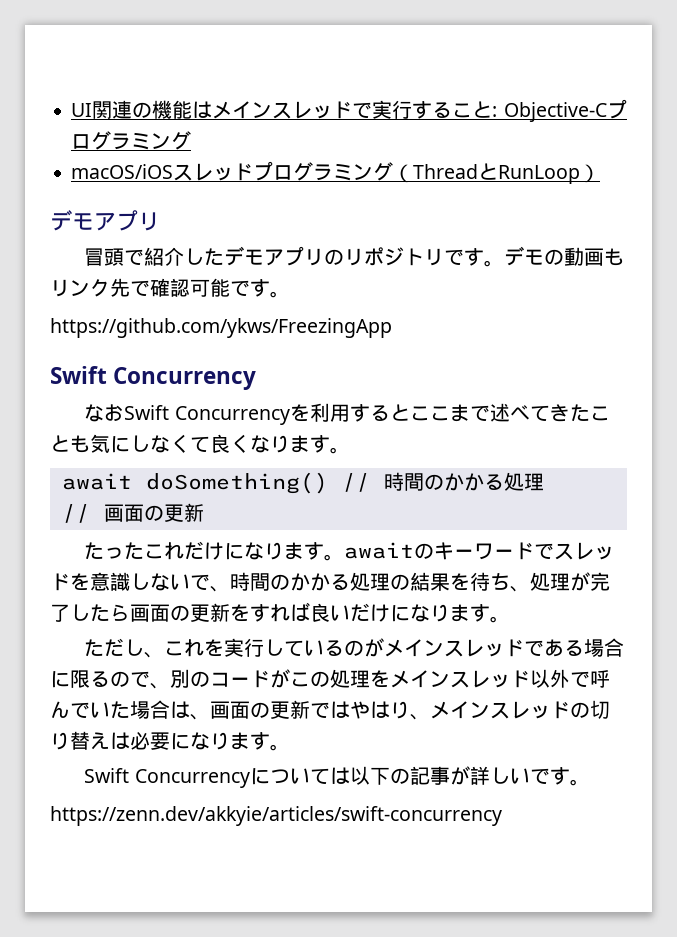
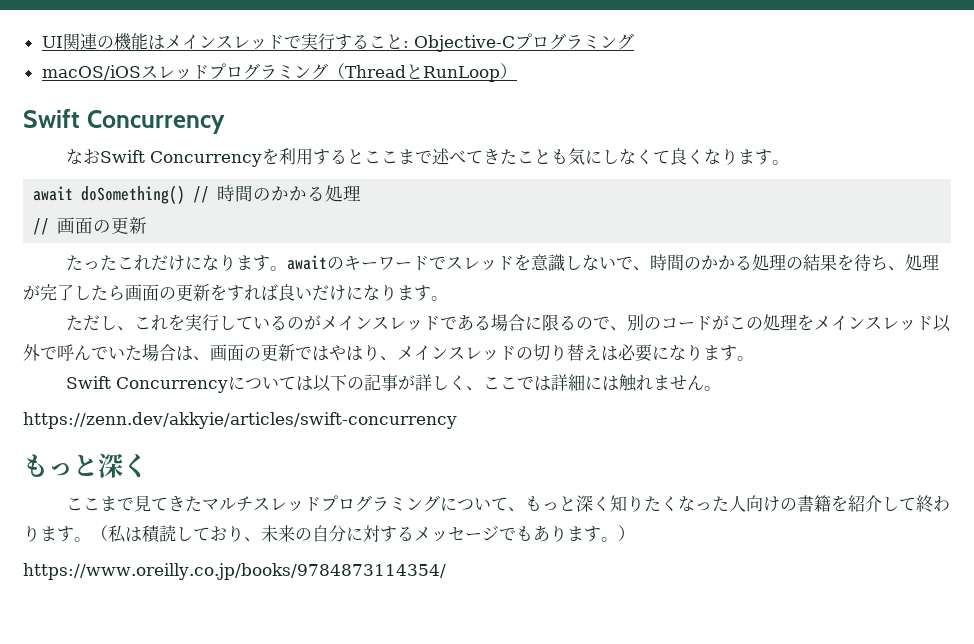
  macOS/iOSスレッドプログラミング（ThreadとRunLoop）
- デモアプリ
- 冒頭で紹介したデモアプリのリポジトリです。デモの動画もリンク先で確認可能です。
- https://github.com/ykws/FreezingApp
- Swift Concurrencyについては以下の記事が詳しいです。
+ Swift Concurrencyについては以下の記事が詳しく、ここでは詳細には触れません。
  https://zenn.dev/akkyie/articles/swift-concurrency
+ もっと深く
+ ここまで見てきたマルチスレッドプログラミングについて、もっと深く知りたくなった人向けの書籍を紹介して終わります。（私は積読しており、未来の自分に対するメッセージでもあります。）
+ https://www.oreilly.co.jp/books/9784873114354/

